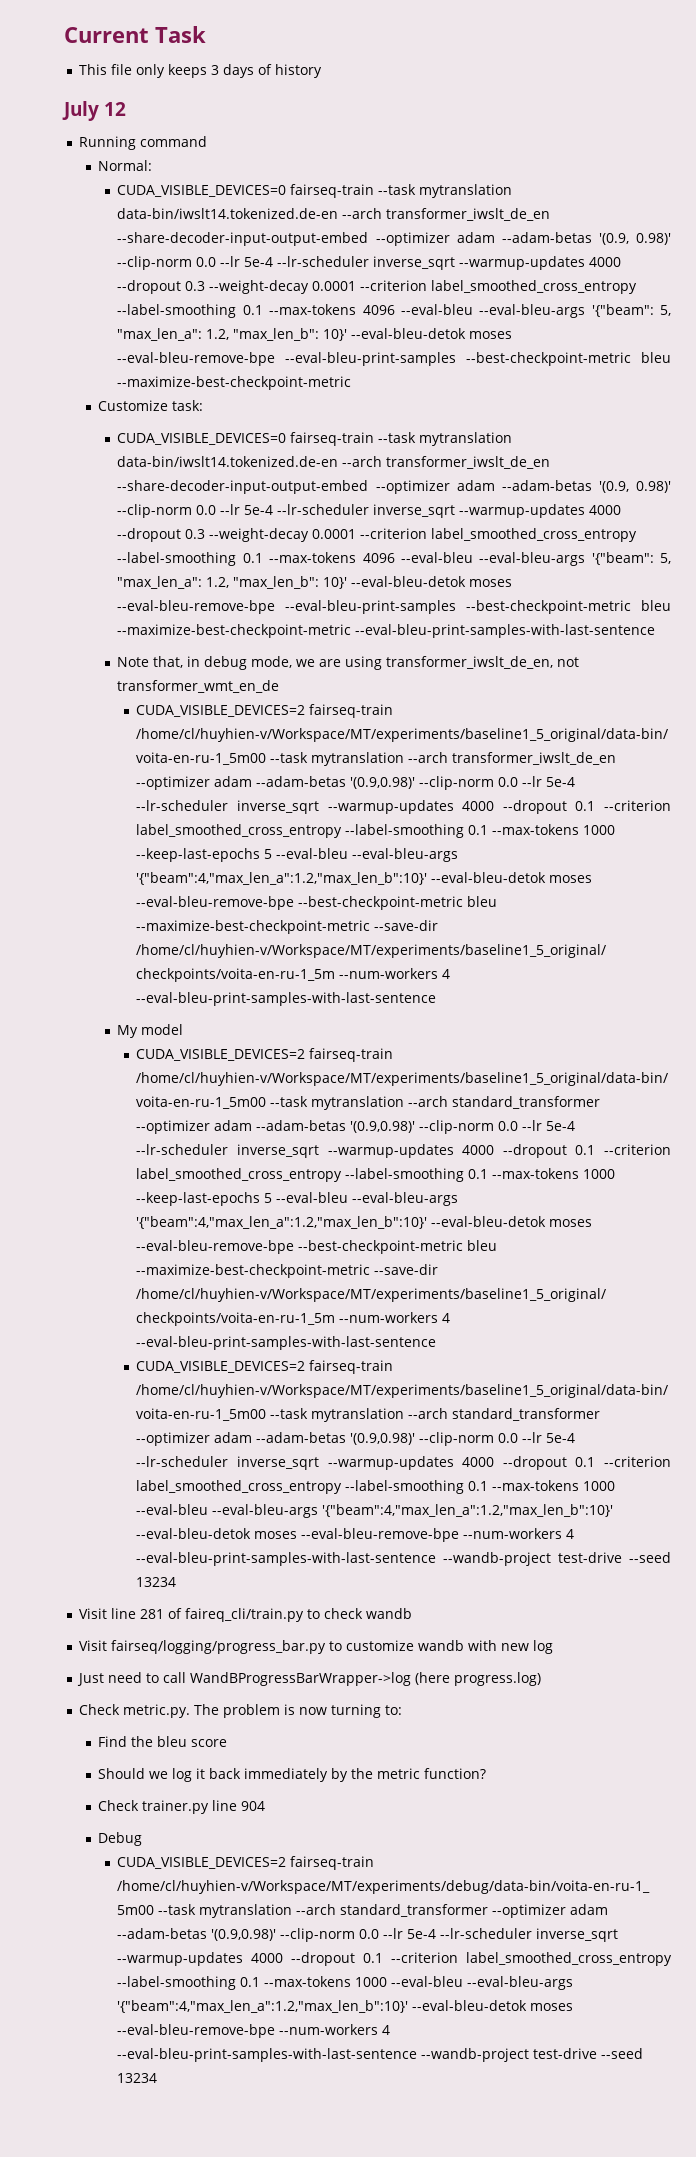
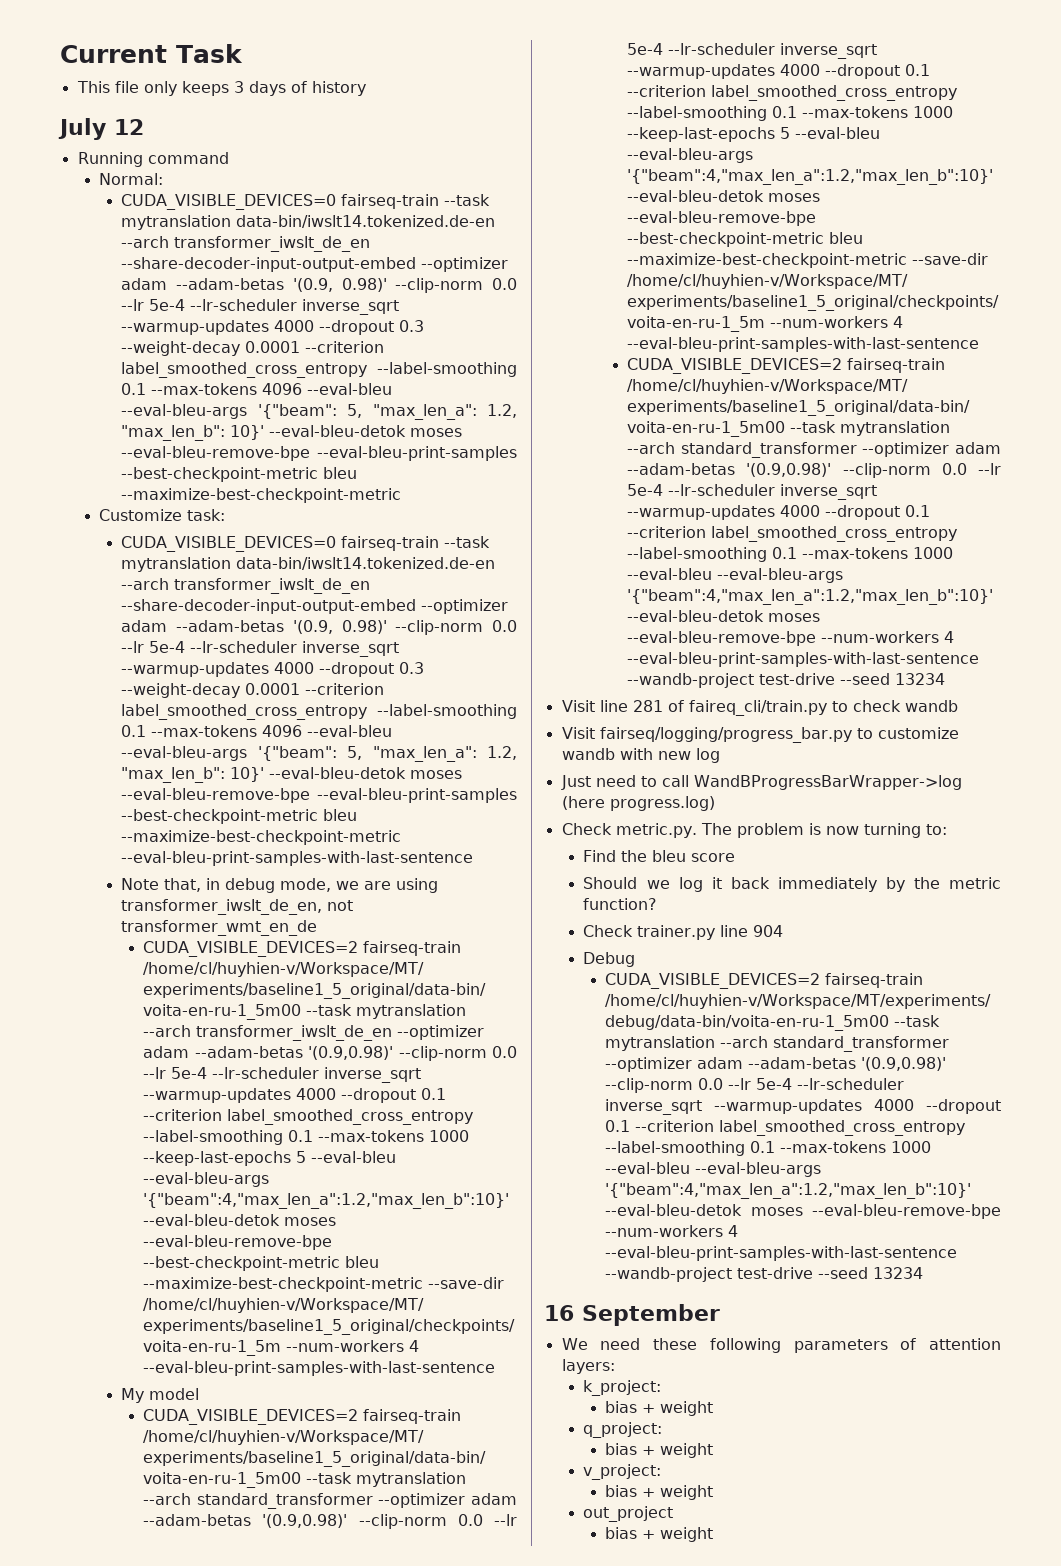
+ 16 September
+ We need these following parameters of attention layers:
+ k_project:
+ bias + weight
+ q_project:
+ bias + weight
+ v_project:
+ bias + weight
+ out_project
+ bias + weight

